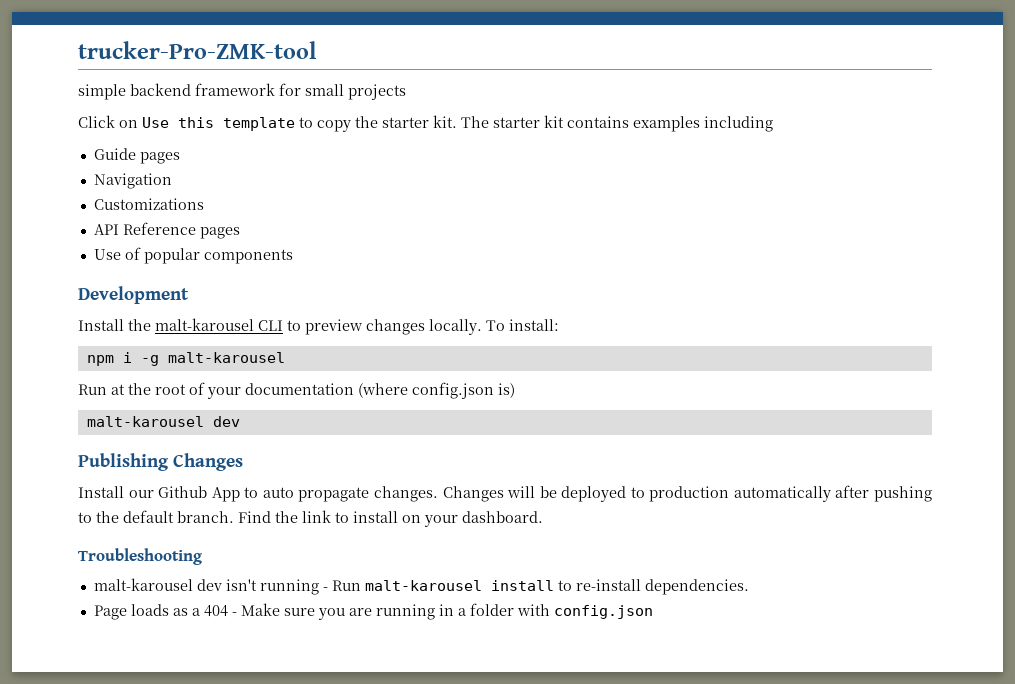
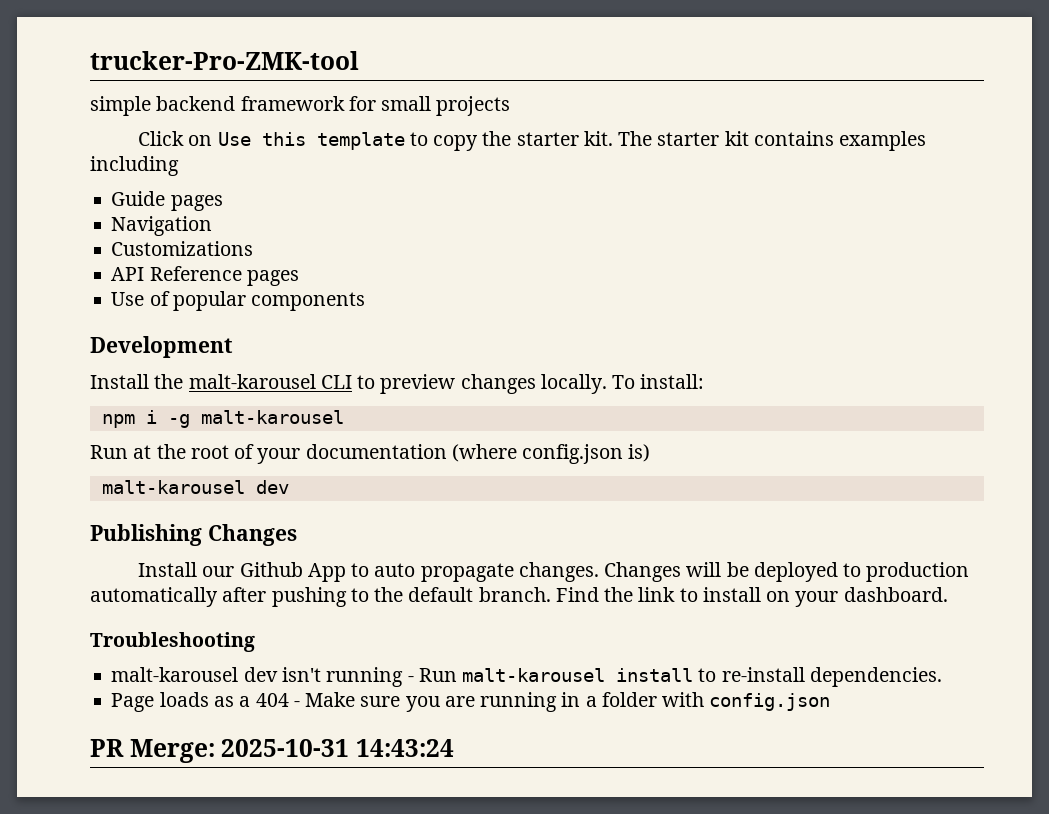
+ PR Merge: 2025-10-31 14:43:24

